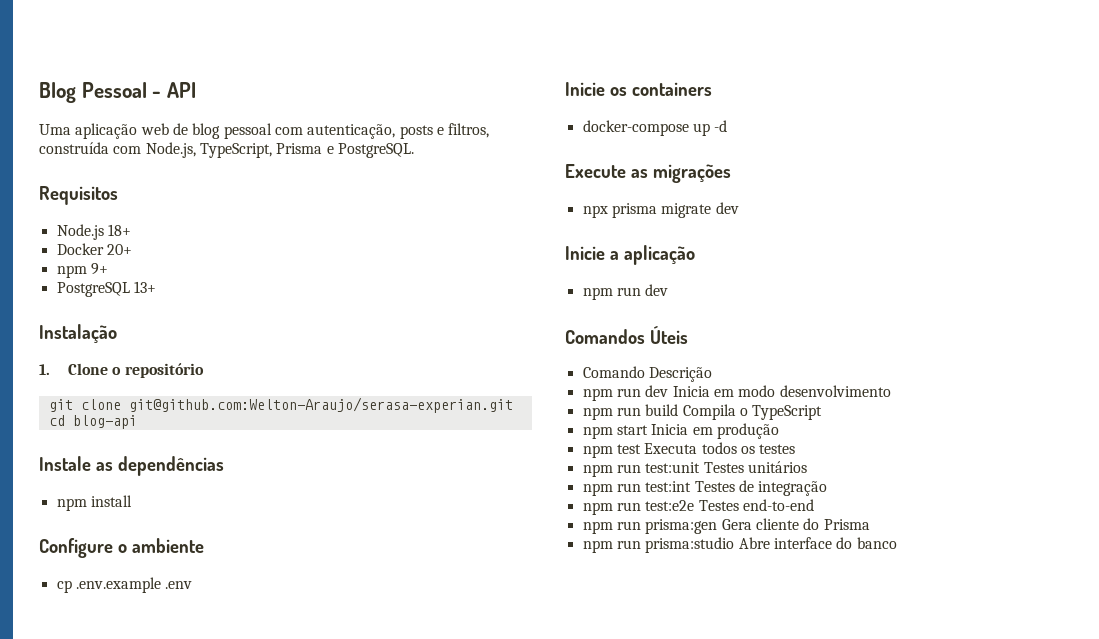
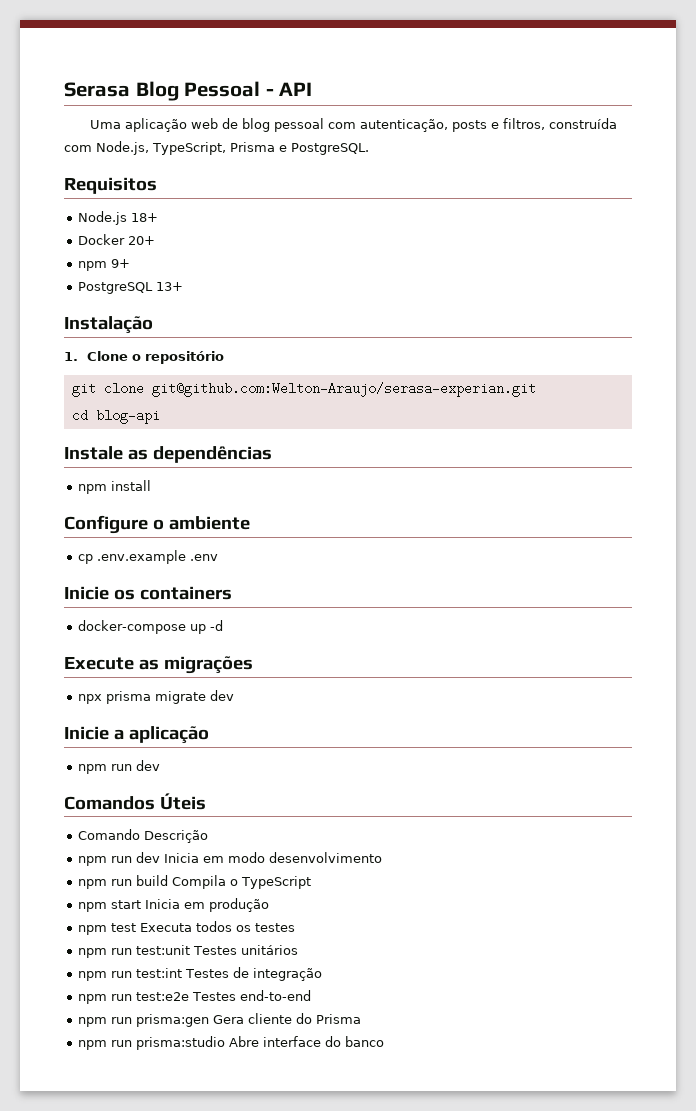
- Blog Pessoal - API
+ Serasa Blog Pessoal - API

